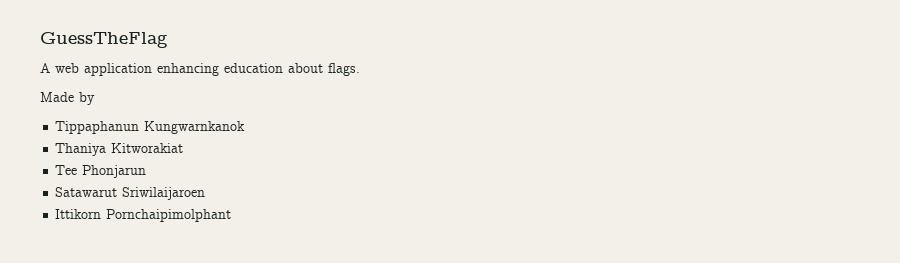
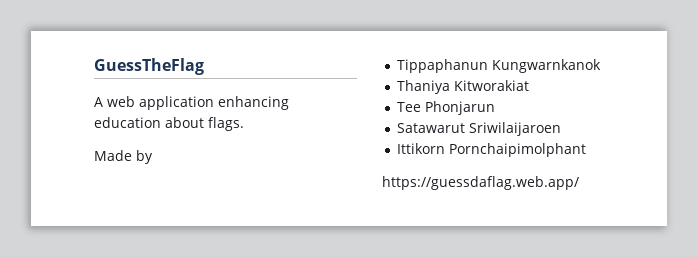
+ https://guessdaflag.web.app/

